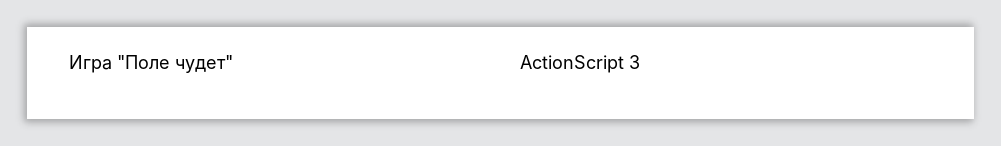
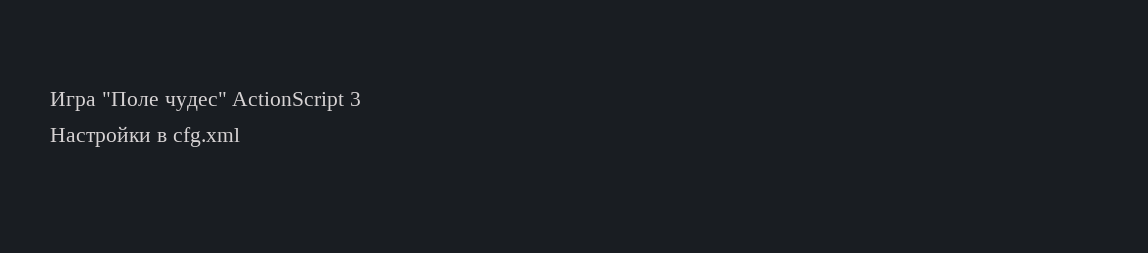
- Игра "Поле чудет"
- ActionScript 3
+ Игра "Поле чудеc" ActionScript 3
+ Настройки в cfg.xml

